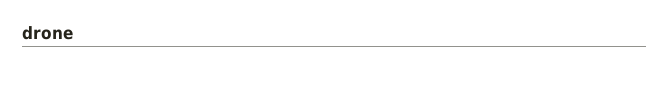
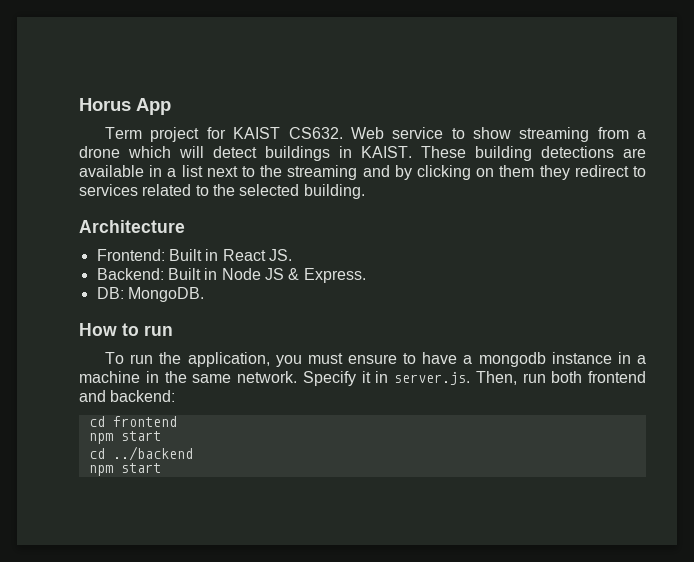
- drone
+ Horus App
+ Term project for KAIST CS632. Web service to show streaming from a drone which will detect buildings in KAIST. These building detections are available in a list next to the streaming and by clicking on them they redirect to services related to the selected building.
+ Architecture
+ Frontend: Built in React JS.
+ Backend: Built in Node JS & Express.
+ DB: MongoDB.
+ How to run
+ To run the application, you must ensure to have a mongodb instance in a machine in the same network. Specify it in server.js. Then, run both frontend and backend:
+ cd frontend
+ npm start
+ cd ../backend
+ npm start

